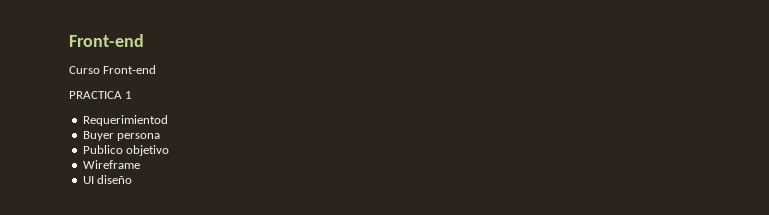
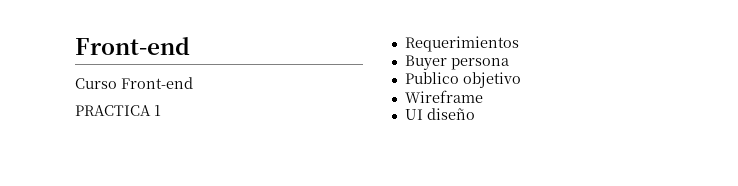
- Requerimientod
+ Requerimientos

